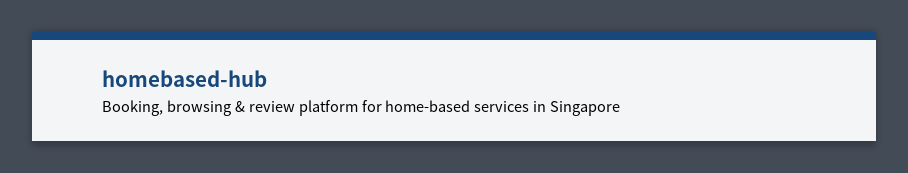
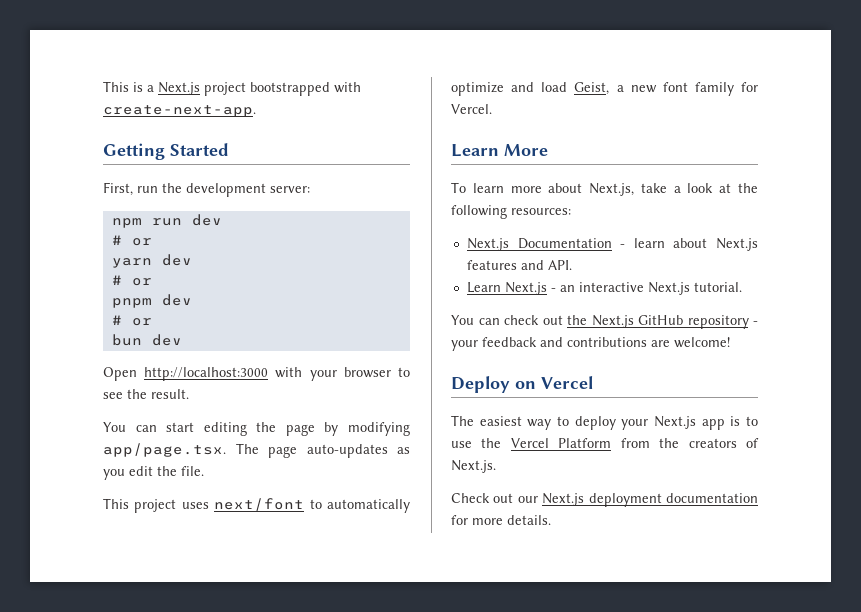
- homebased-hub
- Booking, browsing & review platform for home-based services in Singapore
+ This is a Next.js project bootstrapped with create-next-app.
+ Getting Started
+ First, run the development server:
+ npm run dev
+ # or
+ yarn dev
+ # or
+ pnpm dev
+ # or
+ bun dev
+ Open http://localhost:3000 with your browser to see the result.
+ You can start editing the page by modifying app/page.tsx. The page auto-updates as you edit the file.
+ This project uses next/font to automatically optimize and load Geist, a new font family for Vercel.
+ Learn More
+ To learn more about Next.js, take a look at the following resources:
+ Next.js Documentation - learn about Next.js features and API.
+ Learn Next.js - an interactive Next.js tutorial.
+ You can check out the Next.js GitHub repository - your feedback and contributions are welcome!
+ Deploy on Vercel
+ The easiest way to deploy your Next.js app is to use the Vercel Platform from the creators of Next.js.
+ Check out our Next.js deployment documentation for more details.

